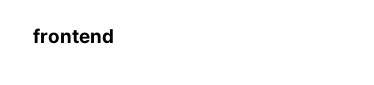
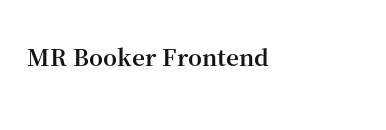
- frontend
+ MR Booker Frontend

